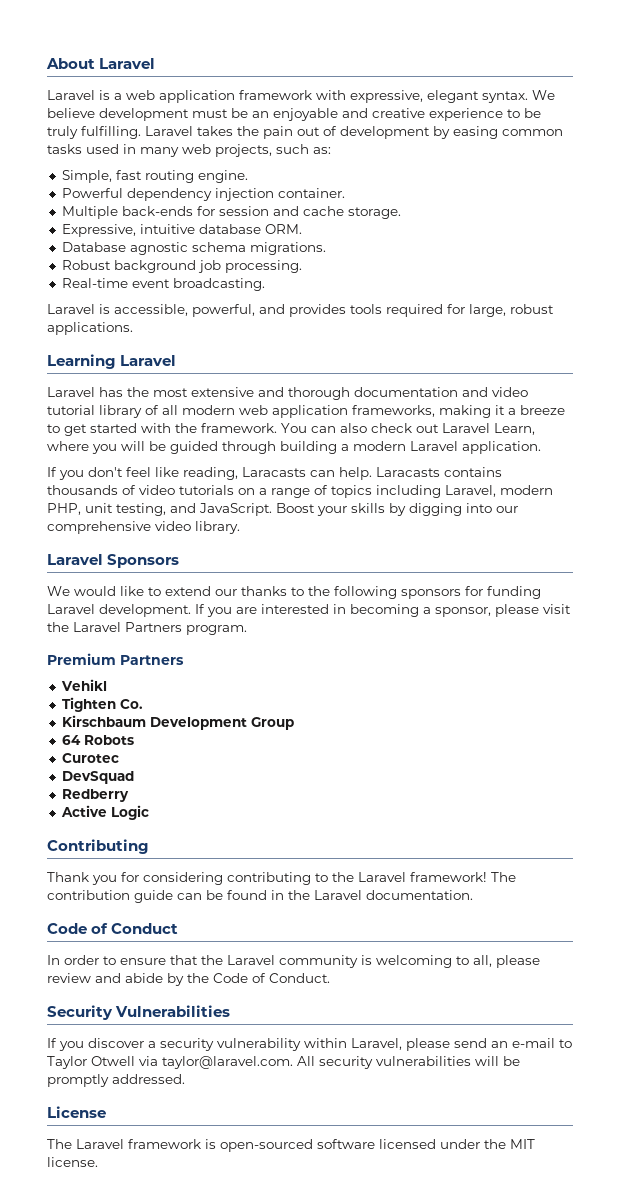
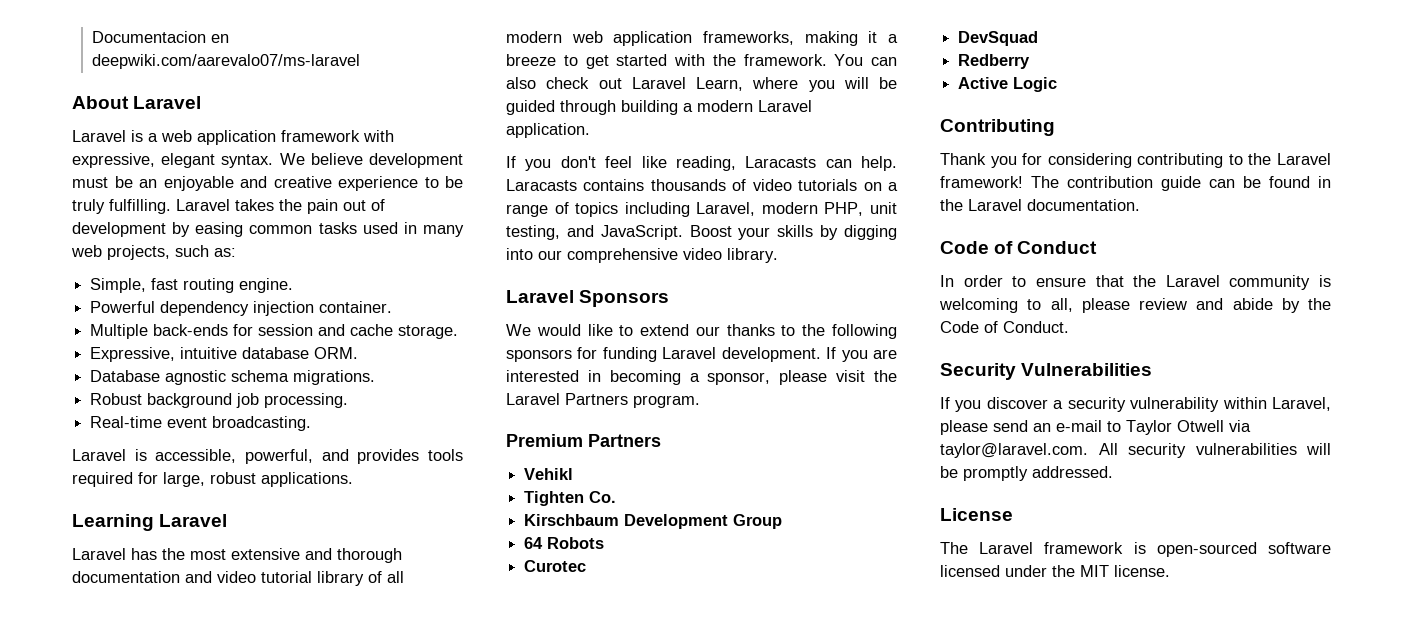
+ Documentacion en deepwiki.com/aarevalo07/ms-laravel

